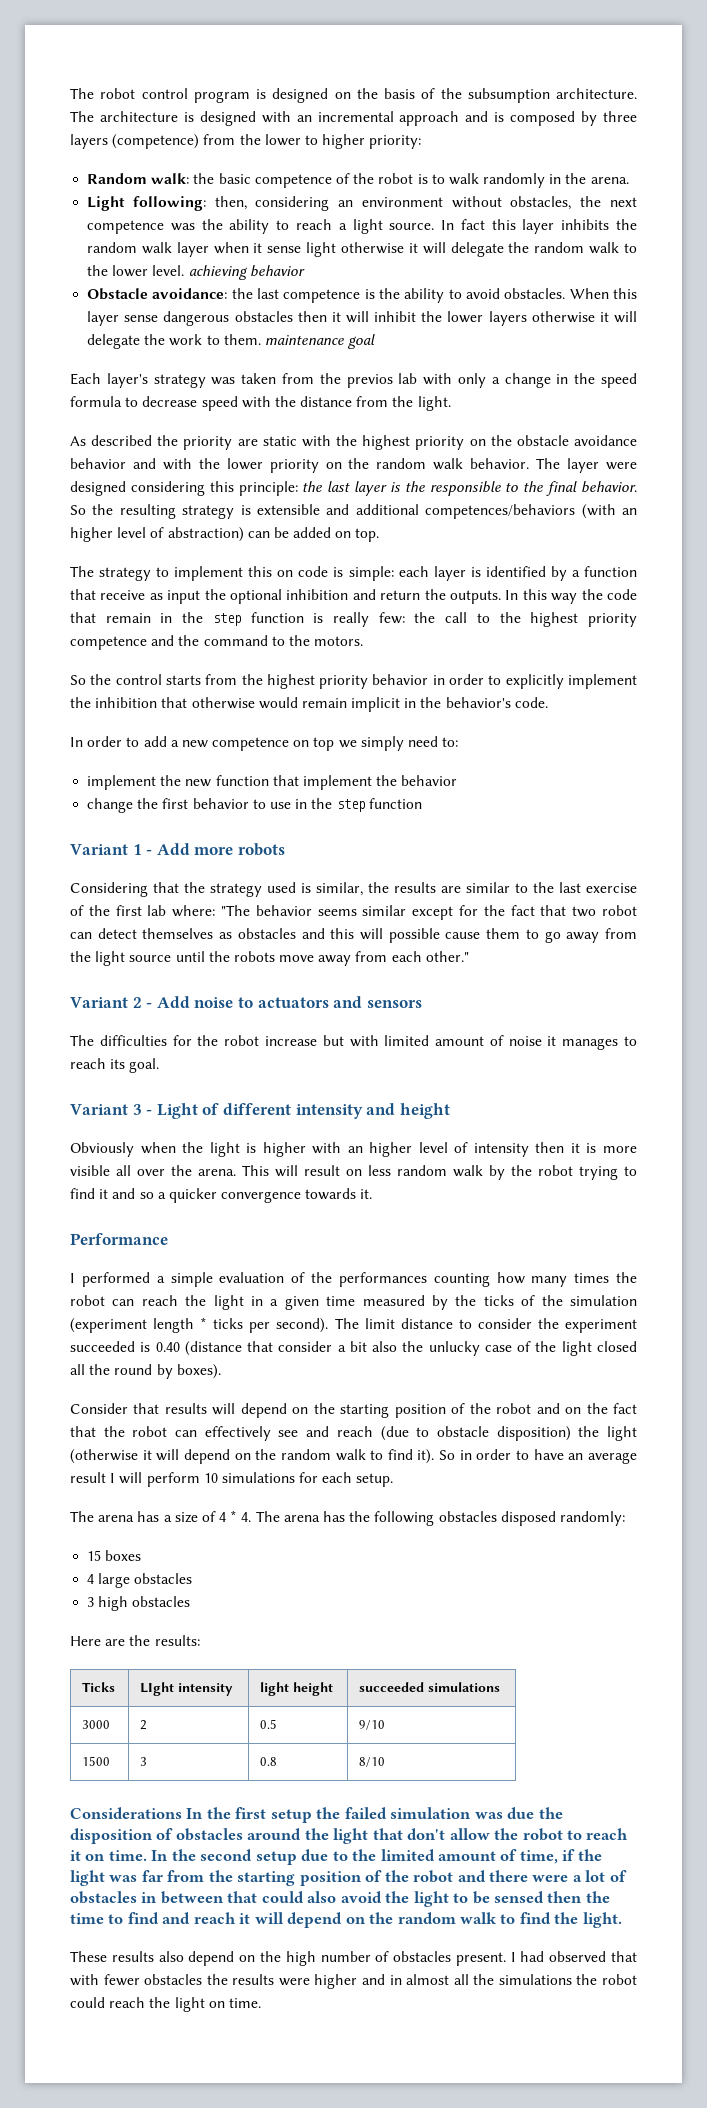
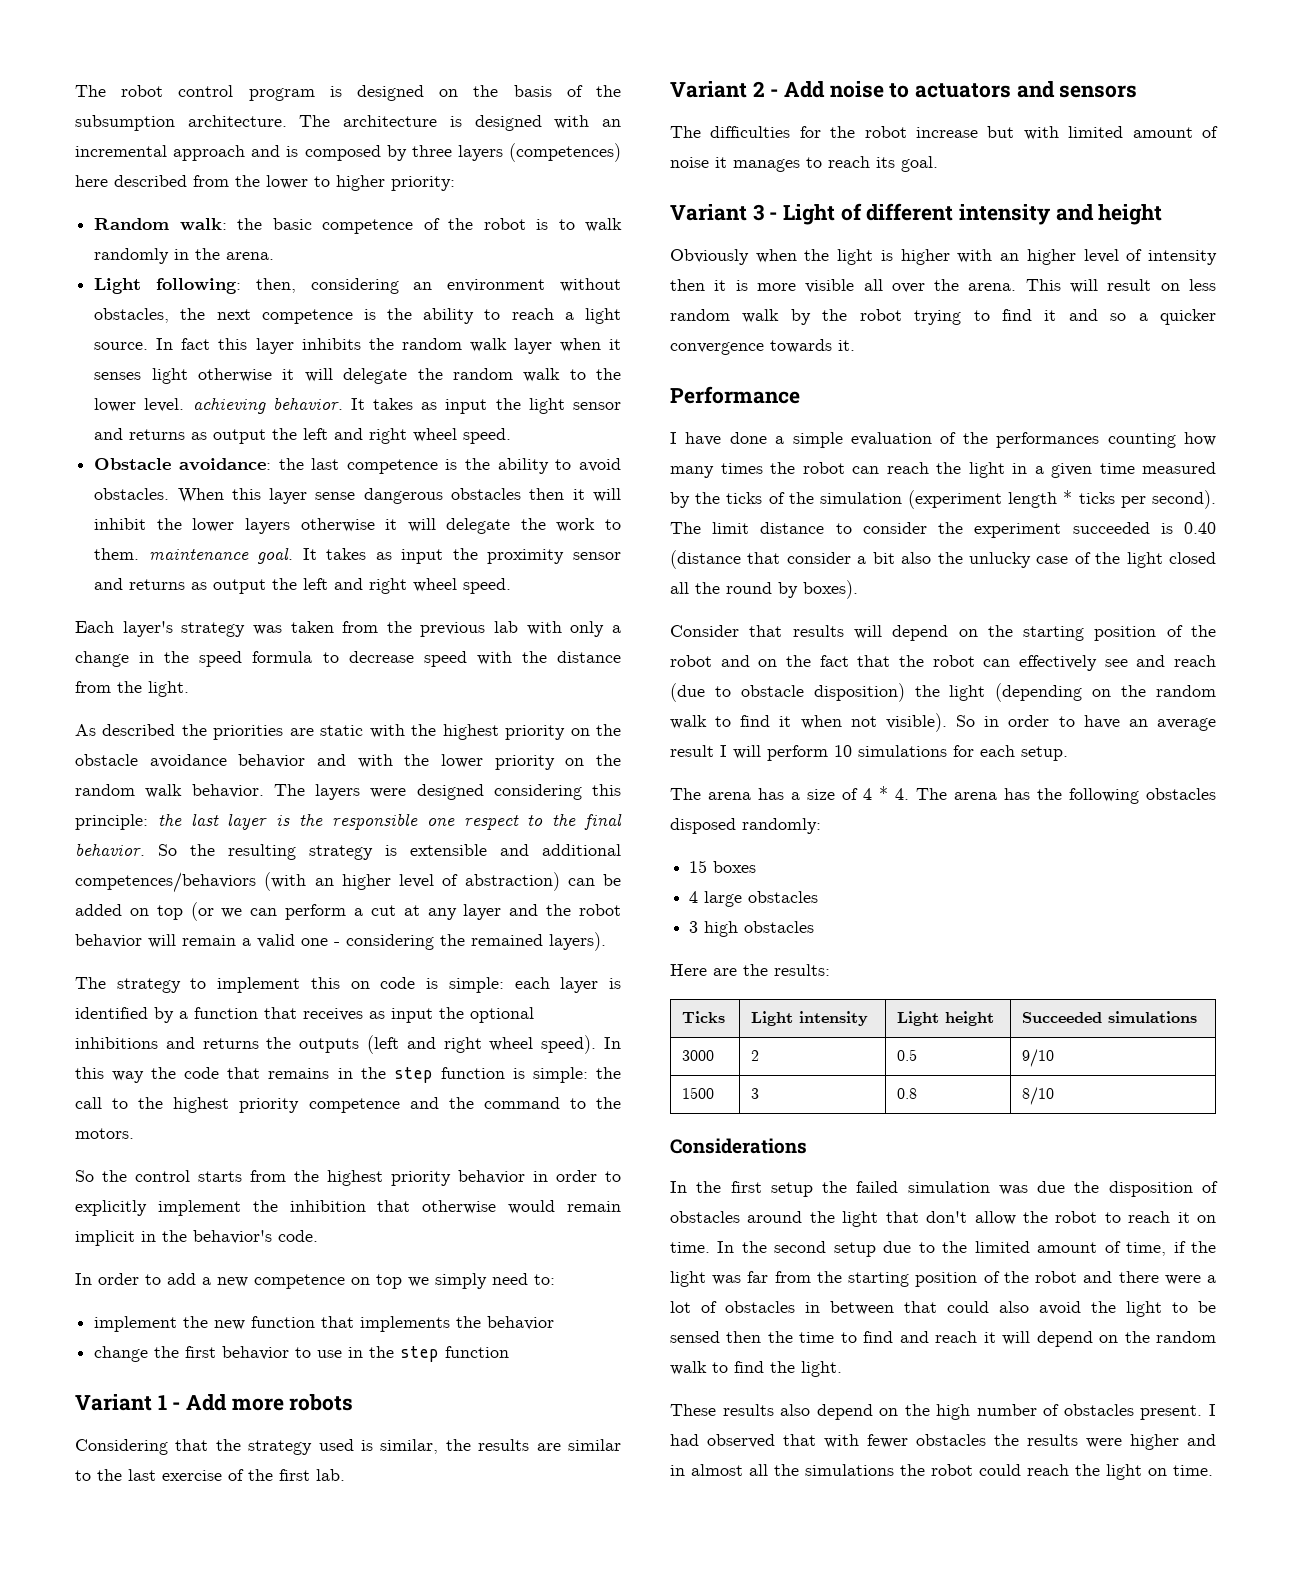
- The architecture is designed with an incremental approach and is composed by three layers (competence) from the lower to higher priority:
+ The architecture is designed with an incremental approach and is composed by three layers (competences) here described from the lower to higher priority:
- Light following: then, considering an environment without obstacles, the next competence was the ability to reach a light source.
+ Light following: then, considering an environment without obstacles, the next competence is the ability to reach a light source.
- In fact this layer inhibits the random walk layer when it sense light otherwise it will delegate the random walk to the lower level. achieving behavior
+ In fact this layer inhibits the random walk layer when it senses light otherwise it will delegate the random walk to the lower level. achieving behavior. It takes as input the light sensor and returns as output the left and right wheel speed.
- When this layer sense dangerous obstacles then it will inhibit the lower layers otherwise it will delegate the work to them. maintenance goal
+ When this layer sense dangerous obstacles then it will inhibit the lower layers otherwise it will delegate the work to them. maintenance goal. It takes as input the proximity sensor and returns as output the left and right wheel speed.
- Each layer's strategy was taken from the previos lab with only a change in the speed formula to decrease speed with the distance from the light.
+ Each layer's strategy was taken from the previous lab with only a change in the speed formula to decrease speed with the distance from the light.
- As described the priority are static with the highest priority on the obstacle avoidance behavior and with the lower priority on the random walk behavior.
+ As described the priorities are static with the highest priority on the obstacle avoidance behavior and with the lower priority on the random walk behavior.
- The layer were designed considering this principle: the last layer is the responsible to the final behavior.
+ The layers were designed considering this principle: the last layer is the responsible one respect to the final behavior.
- So the resulting strategy is extensible and additional competences/behaviors (with an higher level of abstraction) can be added on top.
+ So the resulting strategy is extensible and additional competences/behaviors (with an higher level of abstraction) can be added on top (or we can perform a cut at any layer and the robot behavior will remain a valid one - considering the remained layers).
- The strategy to implement this on code is simple: each layer is identified by a function that receive as input the optional inhibition and return the outputs.
+ The strategy to implement this on code is simple: each layer is identified by a function that receives as input the optional inhibitions and returns the outputs (left and right wheel speed).
- In this way the code that remain in the step function is really few: the call to the highest priority competence and the command to the motors.
+ In this way the code that remains in the step function is simple: the call to the highest priority competence and the command to the motors.
- implement the new function that implement the behavior
+ implement the new function that implements the behavior
- Considering that the strategy used is similar, the results are similar to the last exercise of the first lab where: "The behavior seems similar except for the fact that two robot can detect themselves as obstacles and this will possible cause them to go away from the light source until the robots move away from each other."
+ Considering that the strategy used is similar, the results are similar to the last exercise of the first lab.
- I performed a simple evaluation of the performances counting how many times the robot can reach the light in a given time measured by the ticks of the simulation (experiment length * ticks per second).
+ I have done a simple evaluation of the performances counting how many times the robot can reach the light in a given time measured by the ticks of the simulation (experiment length * ticks per second).
- Consider that results will depend on the starting position of the robot and on the fact that the robot can effectively see and reach (due to obstacle disposition) the light (otherwise it will depend on the random walk to find it).
+ Consider that results will depend on the starting position of the robot and on the fact that the robot can effectively see and reach (due to obstacle disposition) the light (depending on the random walk to find it when not visible).
- Ticks | LIght intensity | light height | succeeded simulations
+ Ticks | Light intensity | Light height | Succeeded simulations
- Considerations In the first setup the failed simulation was due the disposition of obstacles around the light that don't allow the robot to reach it on time.
+ Considerations
+ In the first setup the failed simulation was due the disposition of obstacles around the light that don't allow the robot to reach it on time.

